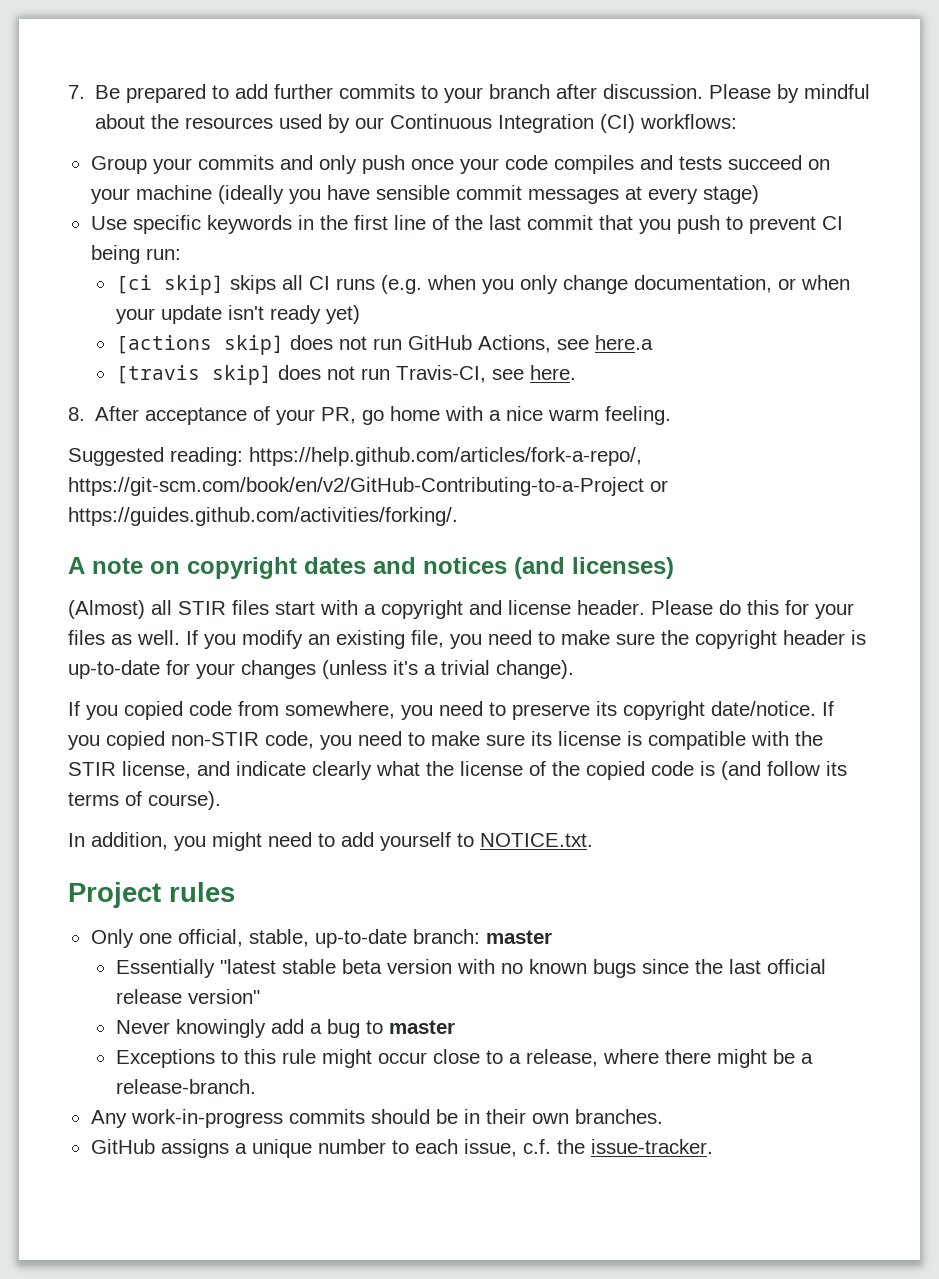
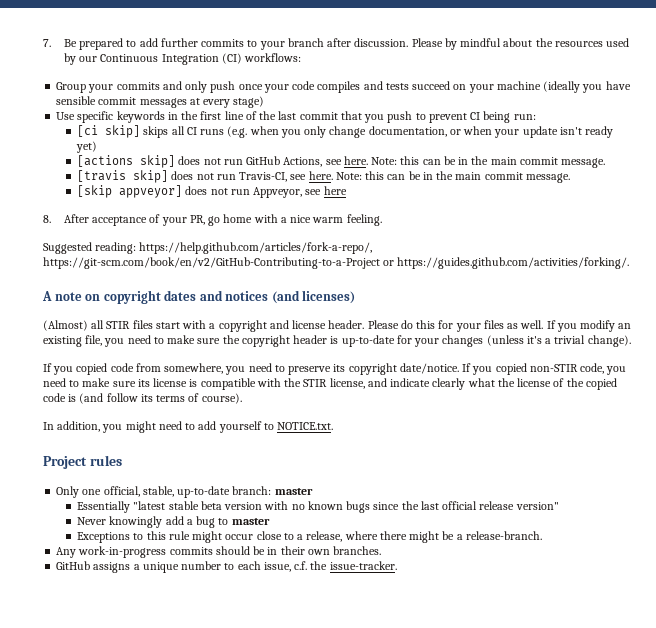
- [actions skip] does not run GitHub Actions, see here.a
+ [actions skip] does not run GitHub Actions, see here. Note: this can be in the main commit message.
- [travis skip] does not run Travis-CI, see here.
+ [travis skip] does not run Travis-CI, see here. Note: this can be in the main commit message.
+ [skip appveyor] does not run Appveyor, see here

